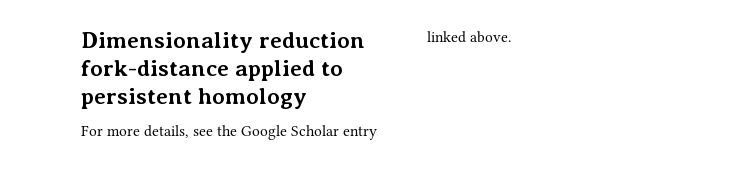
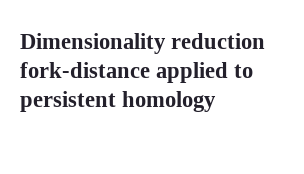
- For more details, see the Google Scholar entry linked above.

